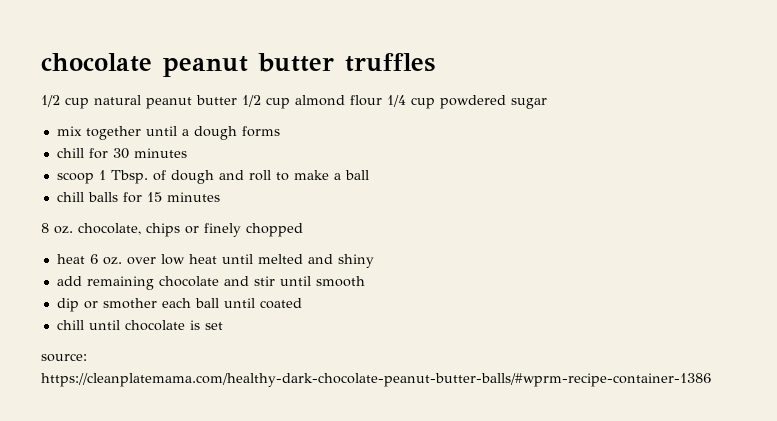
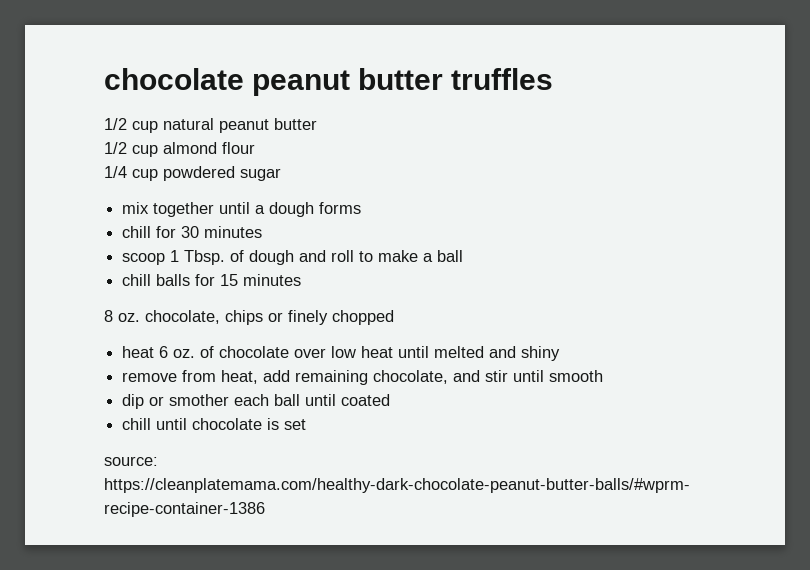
- 1/2 cup natural peanut butter 1/2 cup almond flour 1/4 cup powdered sugar
+ 1/2 cup natural peanut butter
+ 1/2 cup almond flour
+ 1/4 cup powdered sugar
- heat 6 oz. over low heat until melted and shiny
+ heat 6 oz. of chocolate over low heat until melted and shiny
- add remaining chocolate and stir until smooth
+ remove from heat, add remaining chocolate, and stir until smooth

